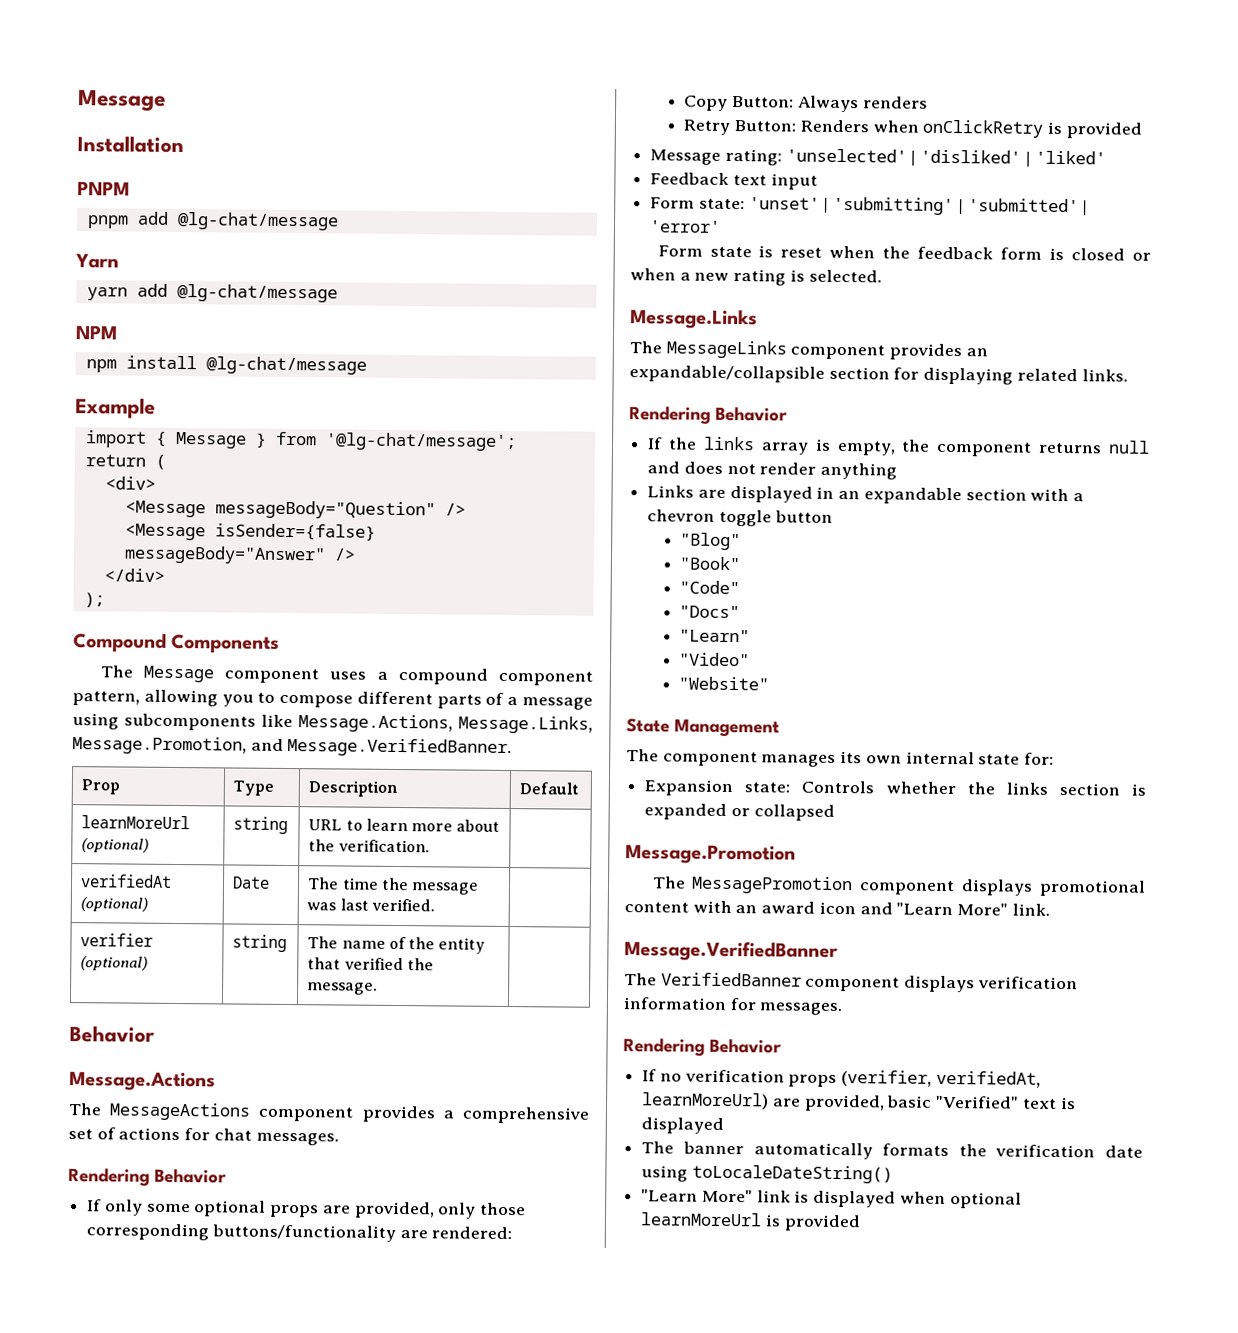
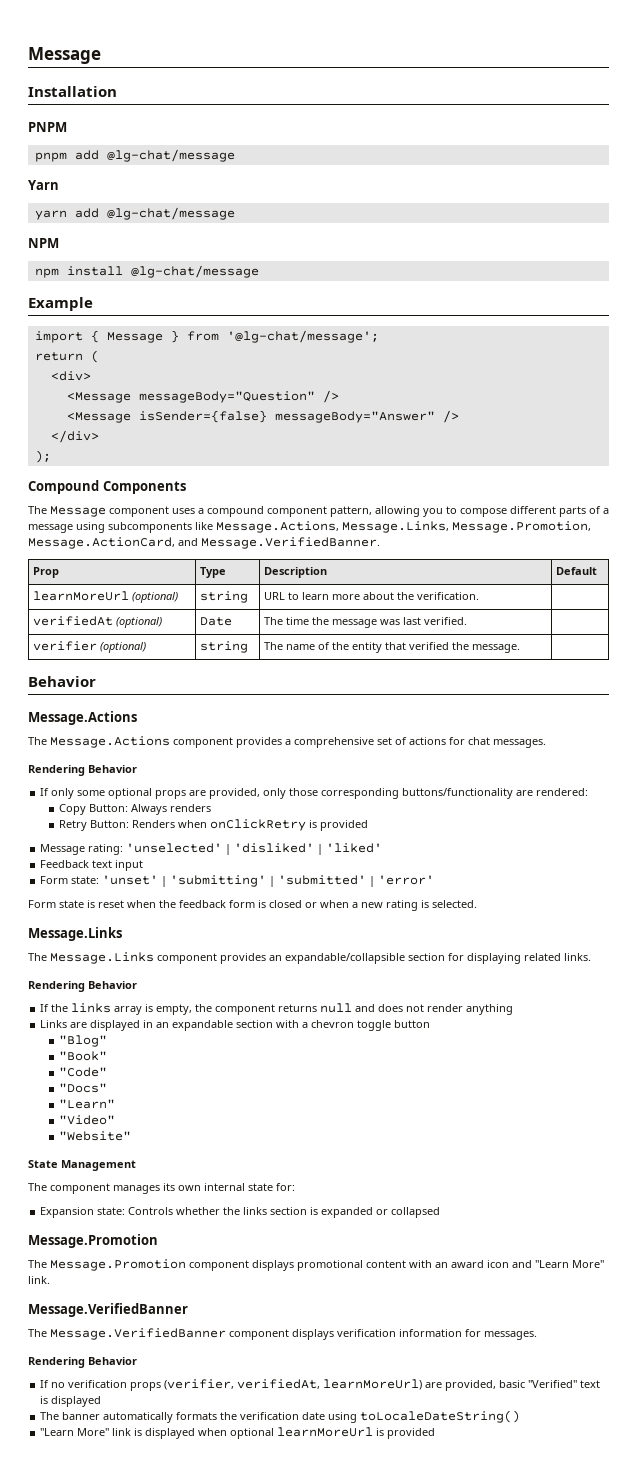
- The Message component uses a compound component pattern, allowing you to compose different parts of a message using subcomponents like Message.Actions, Message.Links, Message.Promotion, and Message.VerifiedBanner.
+ The Message component uses a compound component pattern, allowing you to compose different parts of a message using subcomponents like Message.Actions, Message.Links, Message.Promotion, Message.ActionCard, and Message.VerifiedBanner.
- The MessageActions component provides a comprehensive set of actions for chat messages.
+ The Message.Actions component provides a comprehensive set of actions for chat messages.
- The MessageLinks component provides an expandable/collapsible section for displaying related links.
+ The Message.Links component provides an expandable/collapsible section for displaying related links.
- The MessagePromotion component displays promotional content with an award icon and "Learn More" link.
+ The Message.Promotion component displays promotional content with an award icon and "Learn More" link.
- The VerifiedBanner component displays verification information for messages.
+ The Message.VerifiedBanner component displays verification information for messages.

